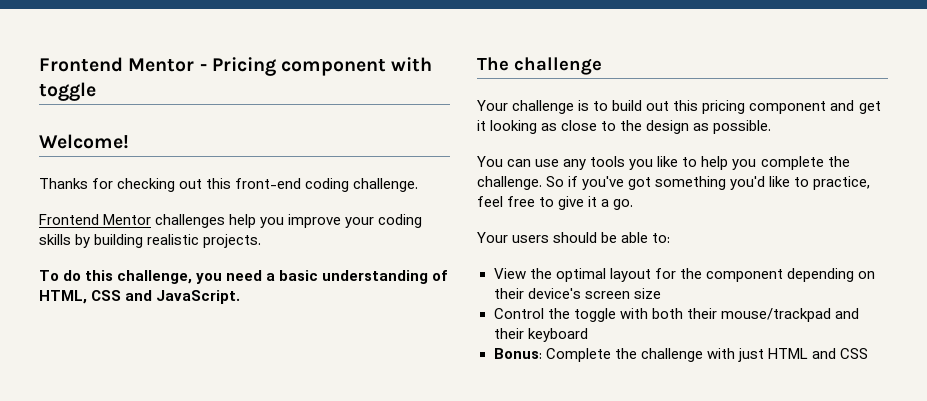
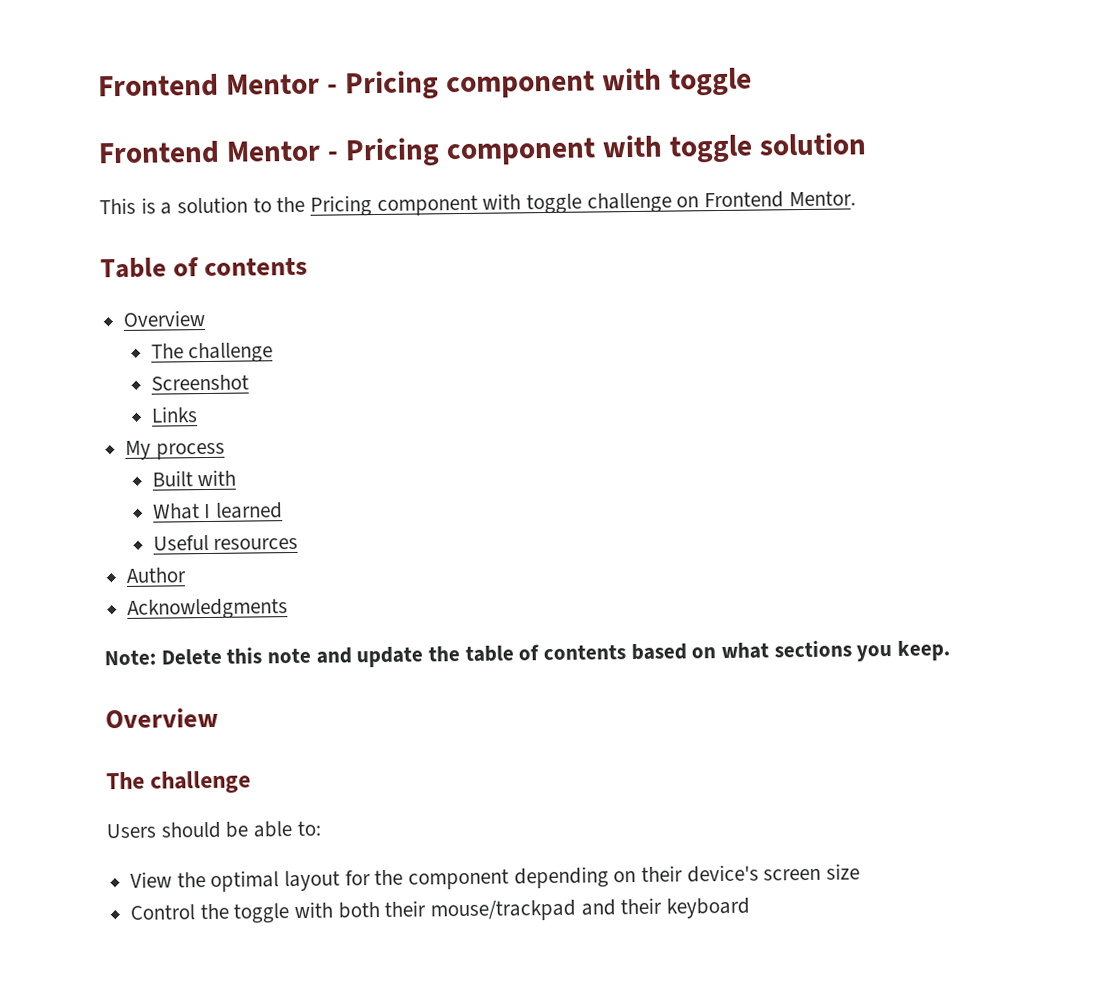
- Welcome!
- Thanks for checking out this front-end coding challenge.
- Frontend Mentor challenges help you improve your coding skills by building realistic projects.
- To do this challenge, you need a basic understanding of HTML, CSS and JavaScript.
+ Frontend Mentor - Pricing component with toggle solution
+ This is a solution to the Pricing component with toggle challenge on Frontend Mentor.
+ Table of contents
+ Overview
  The challenge
- Your challenge is to build out this pricing component and get it looking as close to the design as possible.
- You can use any tools you like to help you complete the challenge. So if you've got something you'd like to practice, feel free to give it a go.
- Your users should be able to:
+ Screenshot
+ Links
+ My process
+ Built with
+ What I learned
+ Useful resources
+ Author
+ Acknowledgments
+ Note: Delete this note and update the table of contents based on what sections you keep.
+ Overview
+ The challenge
+ Users should be able to:
- Bonus: Complete the challenge with just HTML and CSS

